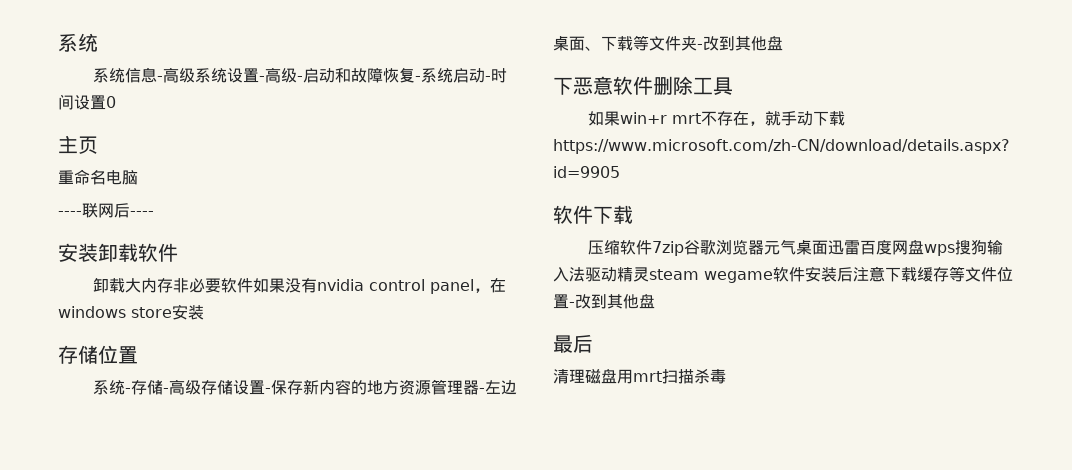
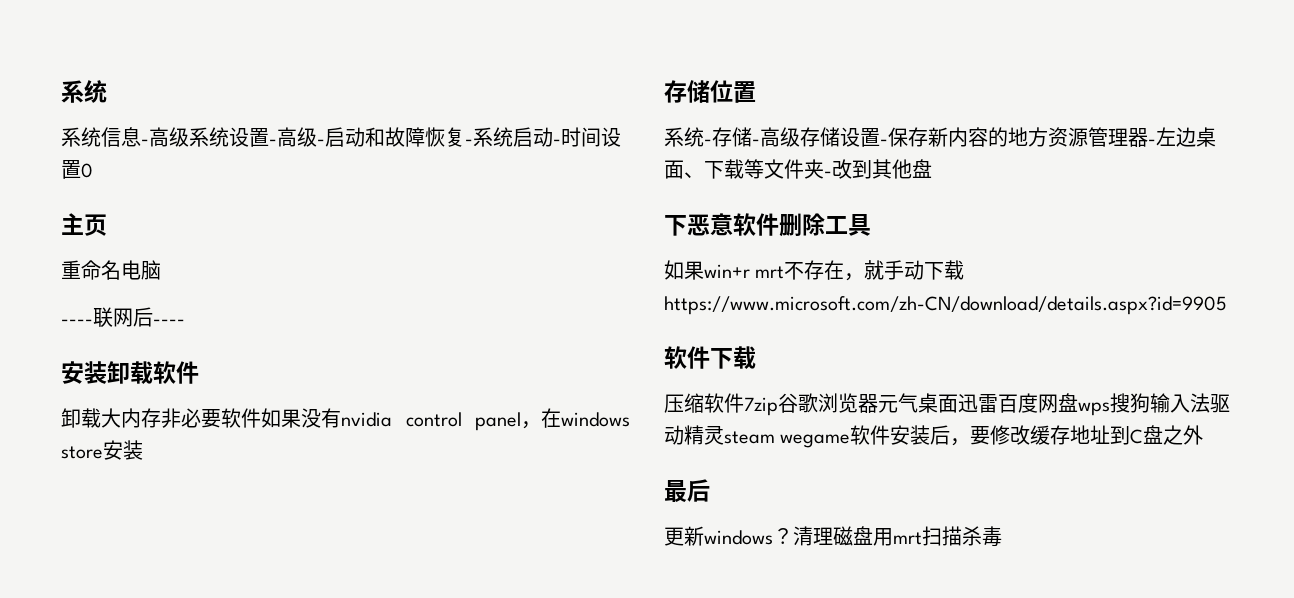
- 压缩软件7zip谷歌浏览器元气桌面迅雷百度网盘wps搜狗输入法驱动精灵steam wegame软件安装后注意下载缓存等文件位置-改到其他盘
+ 压缩软件7zip谷歌浏览器元气桌面迅雷百度网盘wps搜狗输入法驱动精灵steam wegame软件安装后，要修改缓存地址到C盘之外
+ 更新windows？

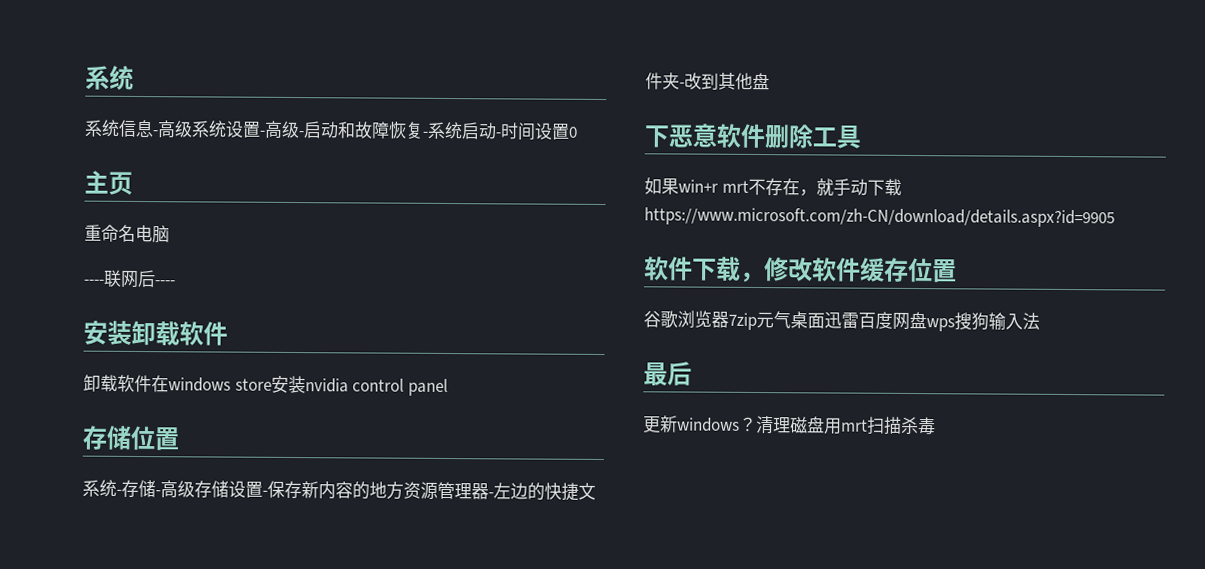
- 卸载大内存非必要软件如果没有nvidia control panel，在windows store安装
+ 卸载软件在windows store安装nvidia control panel
- 系统-存储-高级存储设置-保存新内容的地方资源管理器-左边桌面、下载等文件夹-改到其他盘
+ 系统-存储-高级存储设置-保存新内容的地方资源管理器-左边的快捷文件夹-改到其他盘
- 软件下载
- 压缩软件7zip谷歌浏览器元气桌面迅雷百度网盘wps搜狗输入法驱动精灵steam wegame软件安装后，要修改缓存地址到C盘之外
+ 软件下载，修改软件缓存位置
+ 谷歌浏览器7zip元气桌面迅雷百度网盘wps搜狗输入法

